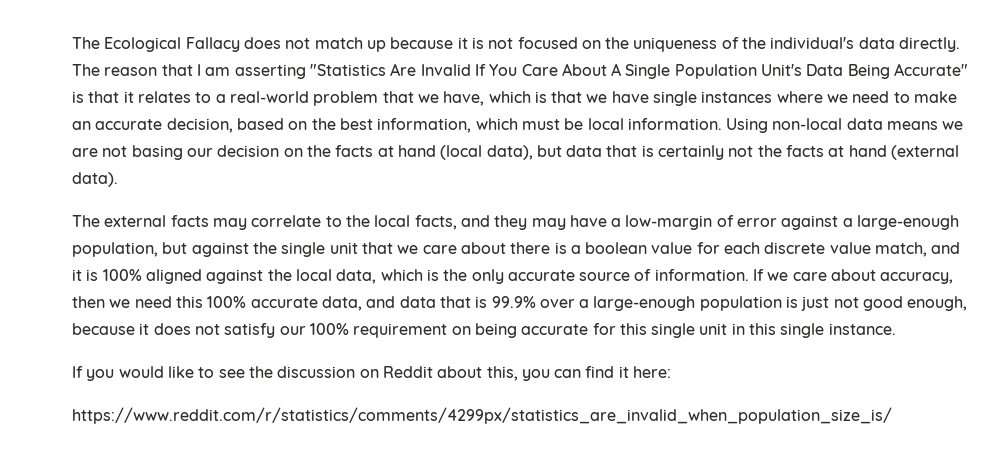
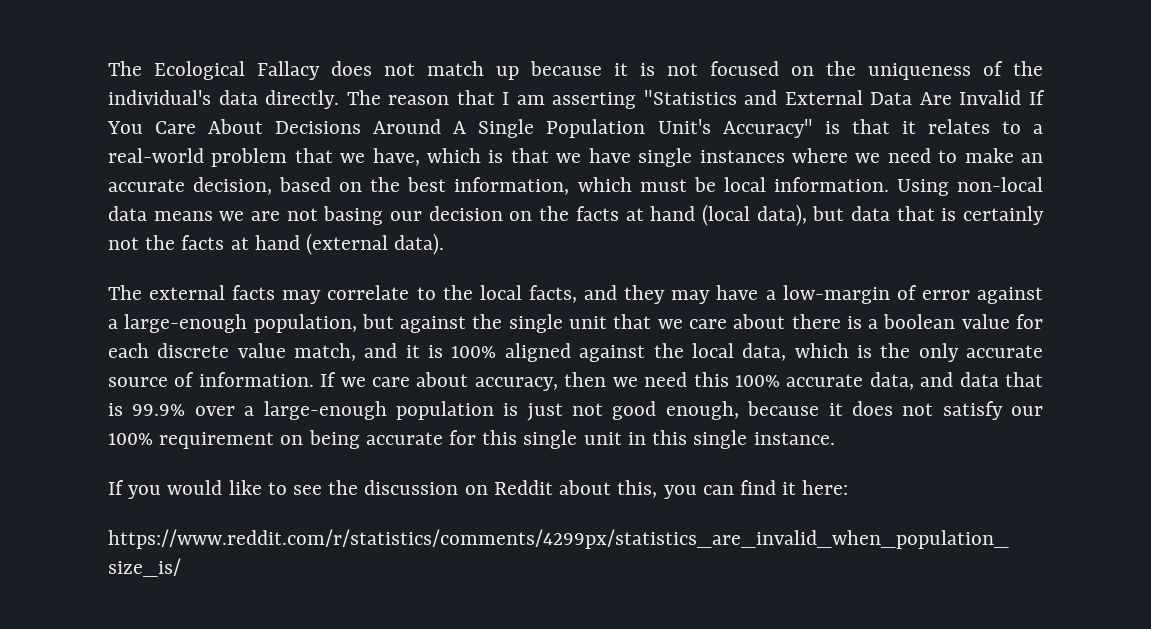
- The reason that I am asserting "Statistics Are Invalid If You Care About A Single Population Unit's Data Being Accurate" is that it relates to a real-world problem that we have, which is that we have single instances where we need to make an accurate decision, based on the best information, which must be local information.
+ The reason that I am asserting "Statistics and External Data Are Invalid If You Care About Decisions Around A Single Population Unit's Accuracy" is that it relates to a real-world problem that we have, which is that we have single instances where we need to make an accurate decision, based on the best information, which must be local information.

